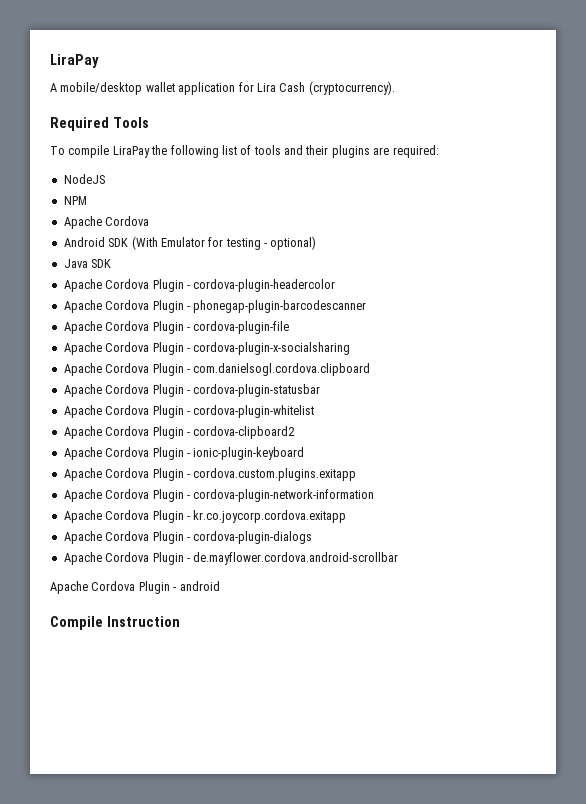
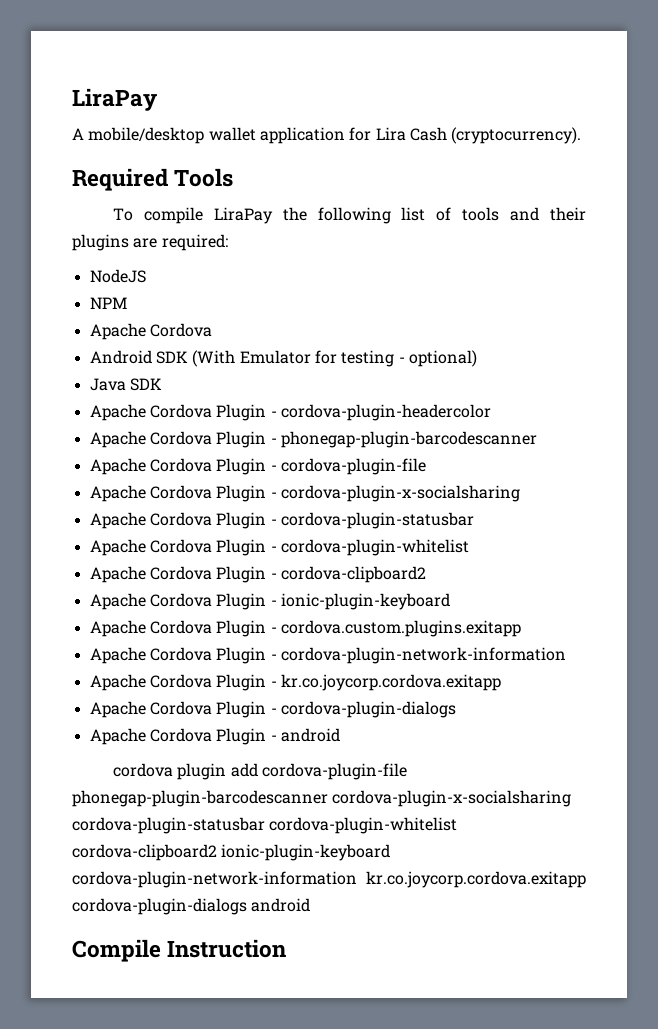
- Apache Cordova Plugin - com.danielsogl.cordova.clipboard
- Apache Cordova Plugin - de.mayflower.cordova.android-scrollbar
  Apache Cordova Plugin - android
+ cordova plugin add cordova-plugin-file phonegap-plugin-barcodescanner cordova-plugin-x-socialsharing cordova-plugin-statusbar cordova-plugin-whitelist cordova-clipboard2 ionic-plugin-keyboard cordova-plugin-network-information kr.co.joycorp.cordova.exitapp cordova-plugin-dialogs android

